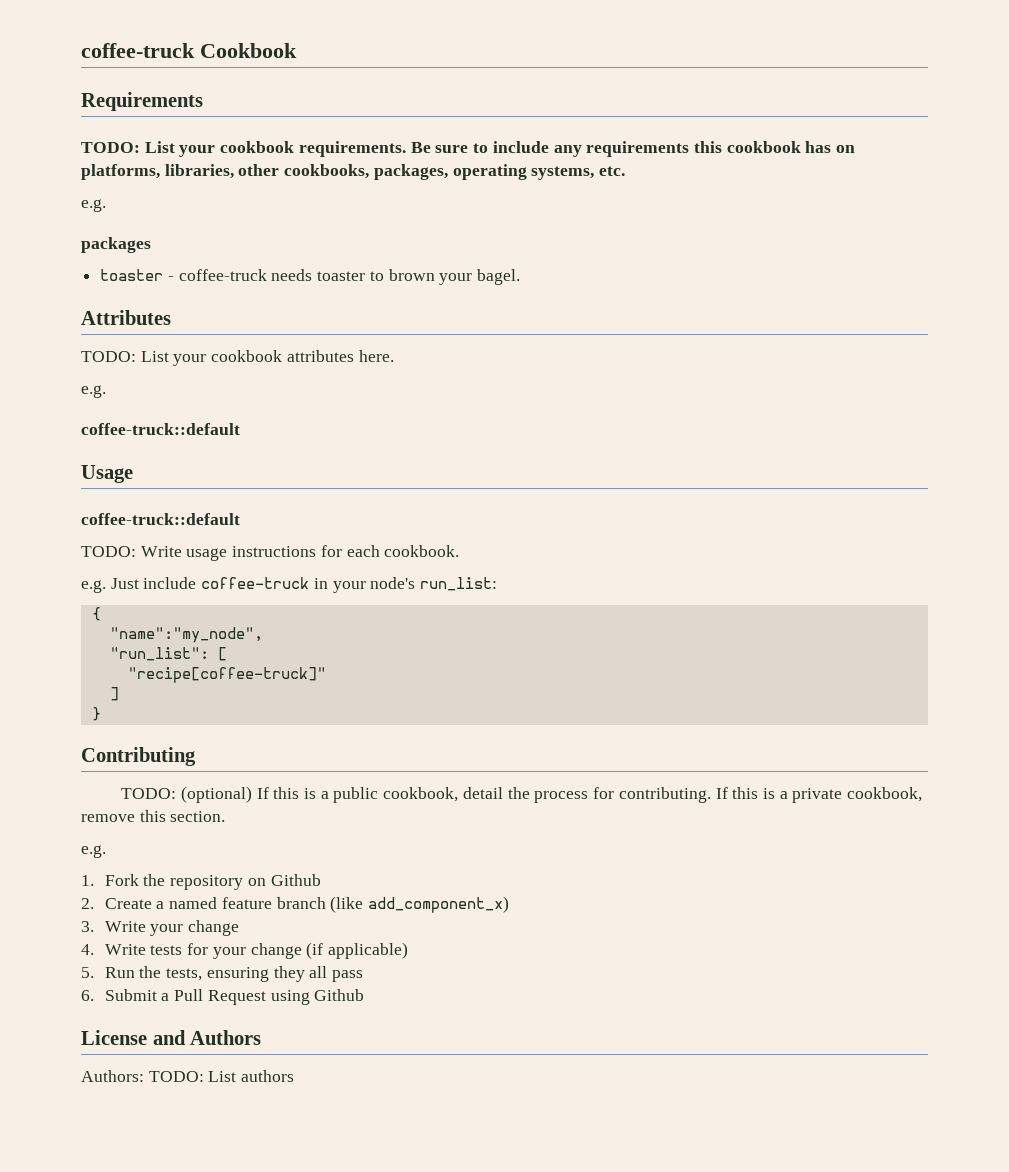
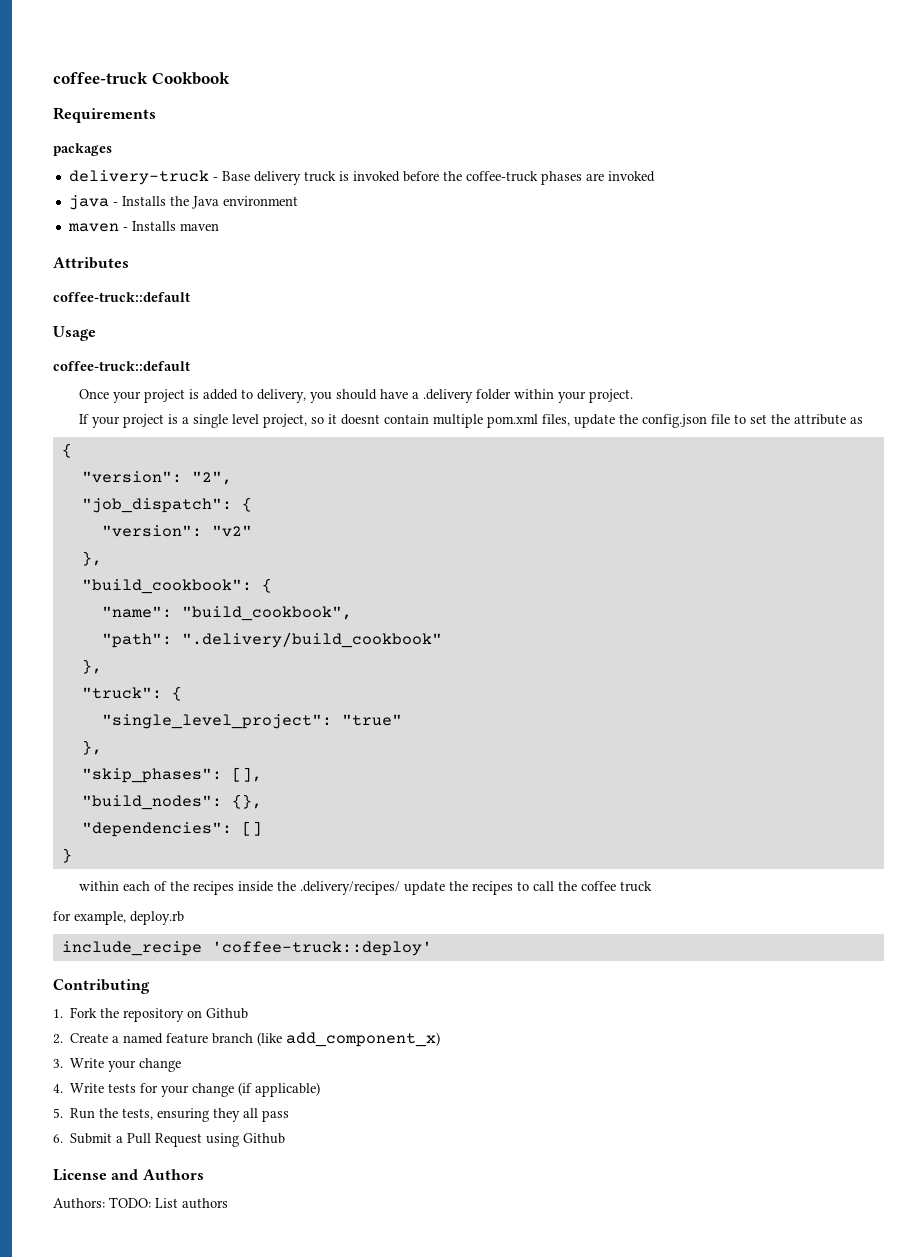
- TODO: List your cookbook requirements. Be sure to include any requirements this cookbook has on platforms, libraries, other cookbooks, packages, operating systems, etc.
- e.g.
  packages
- toaster - coffee-truck needs toaster to brown your bagel.
+ delivery-truck - Base delivery truck is invoked before the coffee-truck phases are invoked
+ java - Installs the Java environment
+ maven - Installs maven
  Attributes
- TODO: List your cookbook attributes here.
- e.g.
  coffee-truck::default
  Usage
  coffee-truck::default
- TODO: Write usage instructions for each cookbook.
- e.g. Just include coffee-truck in your node's run_list:
+ Once your project is added to delivery, you should have a .delivery folder within your project.
+ If your project is a single level project, so it doesnt contain multiple pom.xml files, update the config.json file to set the attribute as
  {
- "name":"my_node",
- "run_list": [
- "recipe[coffee-truck]"
- ]
+ "version": "2",
+ "job_dispatch": {
+ "version": "v2"
+ },
+ "build_cookbook": {
+ "name": "build_cookbook",
+ "path": ".delivery/build_cookbook"
+ },
+ "truck": {
+ "single_level_project": "true"
+ },
+ "skip_phases": [],
+ "build_nodes": {},
+ "dependencies": []
  }
+ within each of the recipes inside the .delivery/recipes/ update the recipes to call the coffee truck
+ for example, deploy.rb
+ include_recipe 'coffee-truck::deploy'
  Contributing
- TODO: (optional) If this is a public cookbook, detail the process for contributing. If this is a private cookbook, remove this section.
- e.g.

